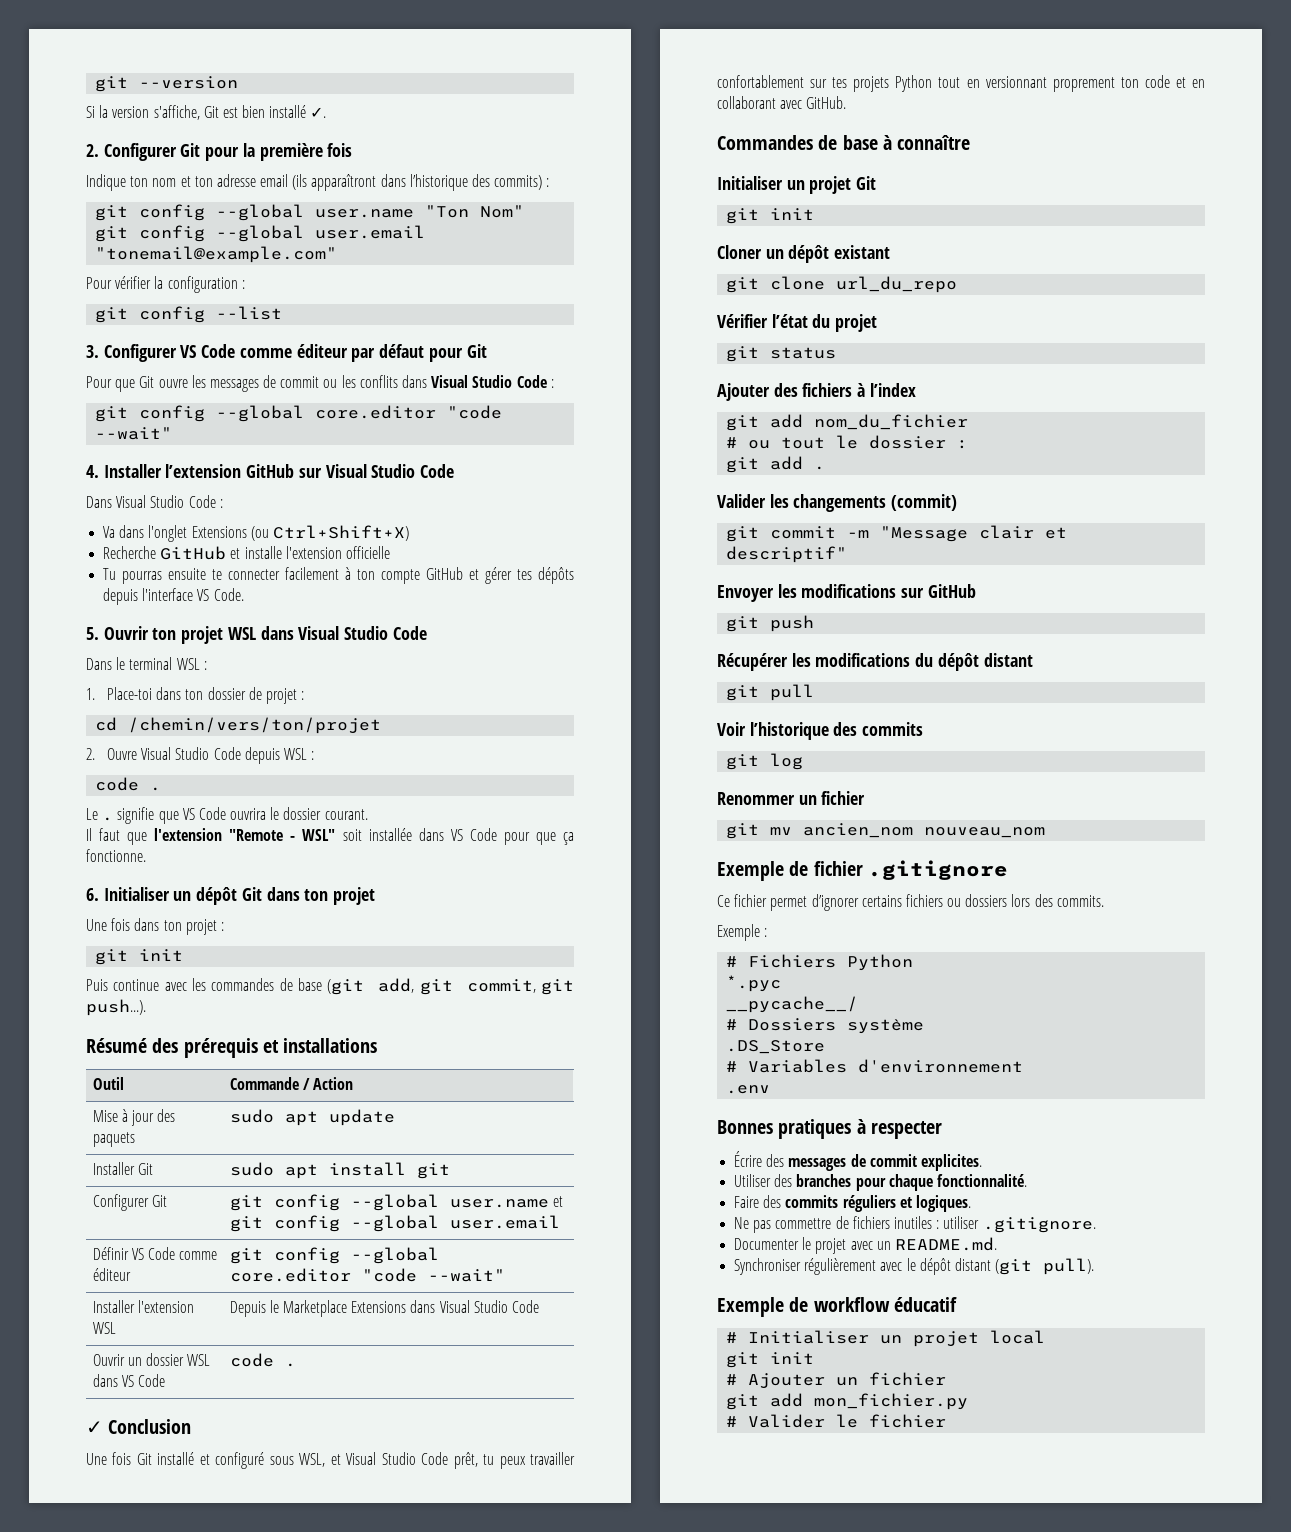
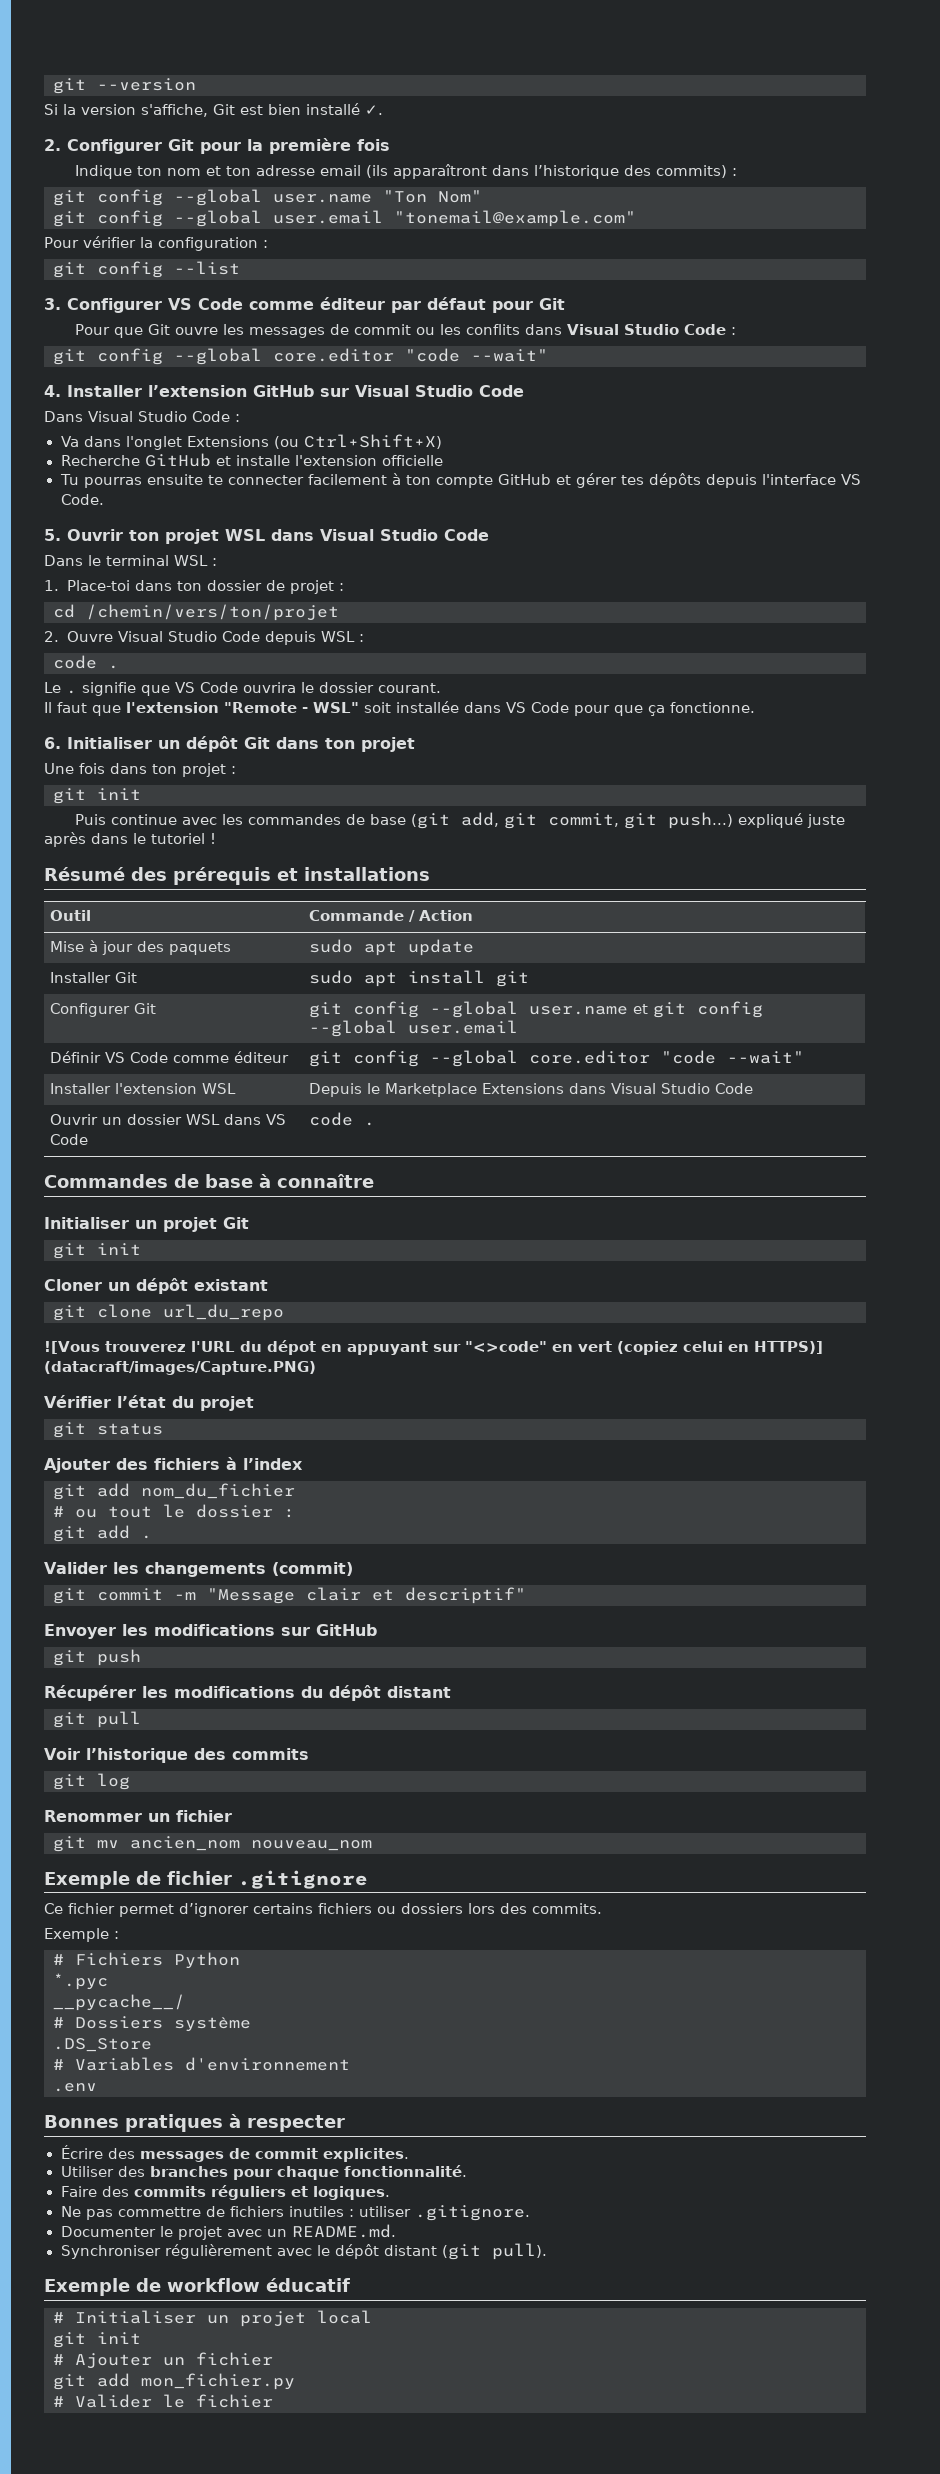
- Puis continue avec les commandes de base (git add, git commit, git push...).
+ Puis continue avec les commandes de base (git add, git commit, git push...) expliqué juste après dans le tutoriel !
- ✓ Conclusion
- Une fois Git installé et configuré sous WSL, et Visual Studio Code prêt, tu peux travailler confortablement sur tes projets Python tout en versionnant proprement ton code et en collaborant avec GitHub.
+ ![Vous trouverez l'URL du dépot en appuyant sur "<>code" en vert (copiez celui en HTTPS)] (datacraft/images/Capture.PNG)

